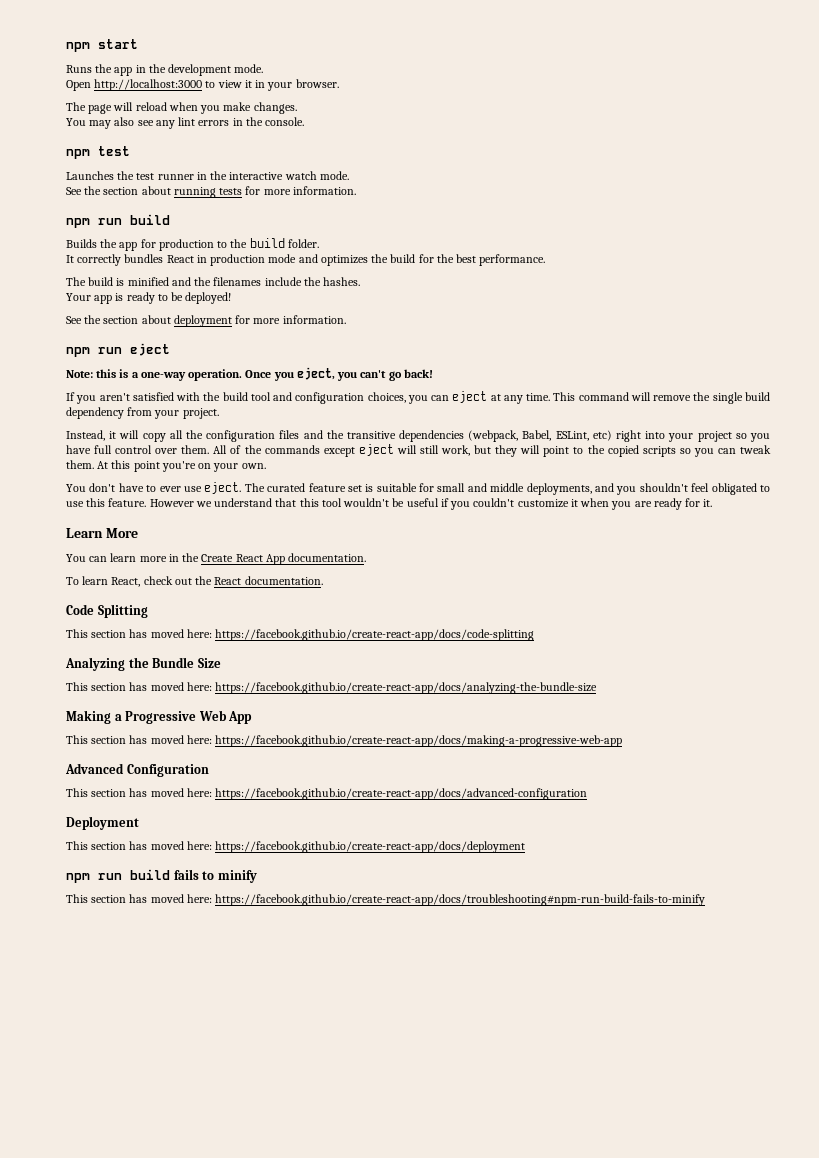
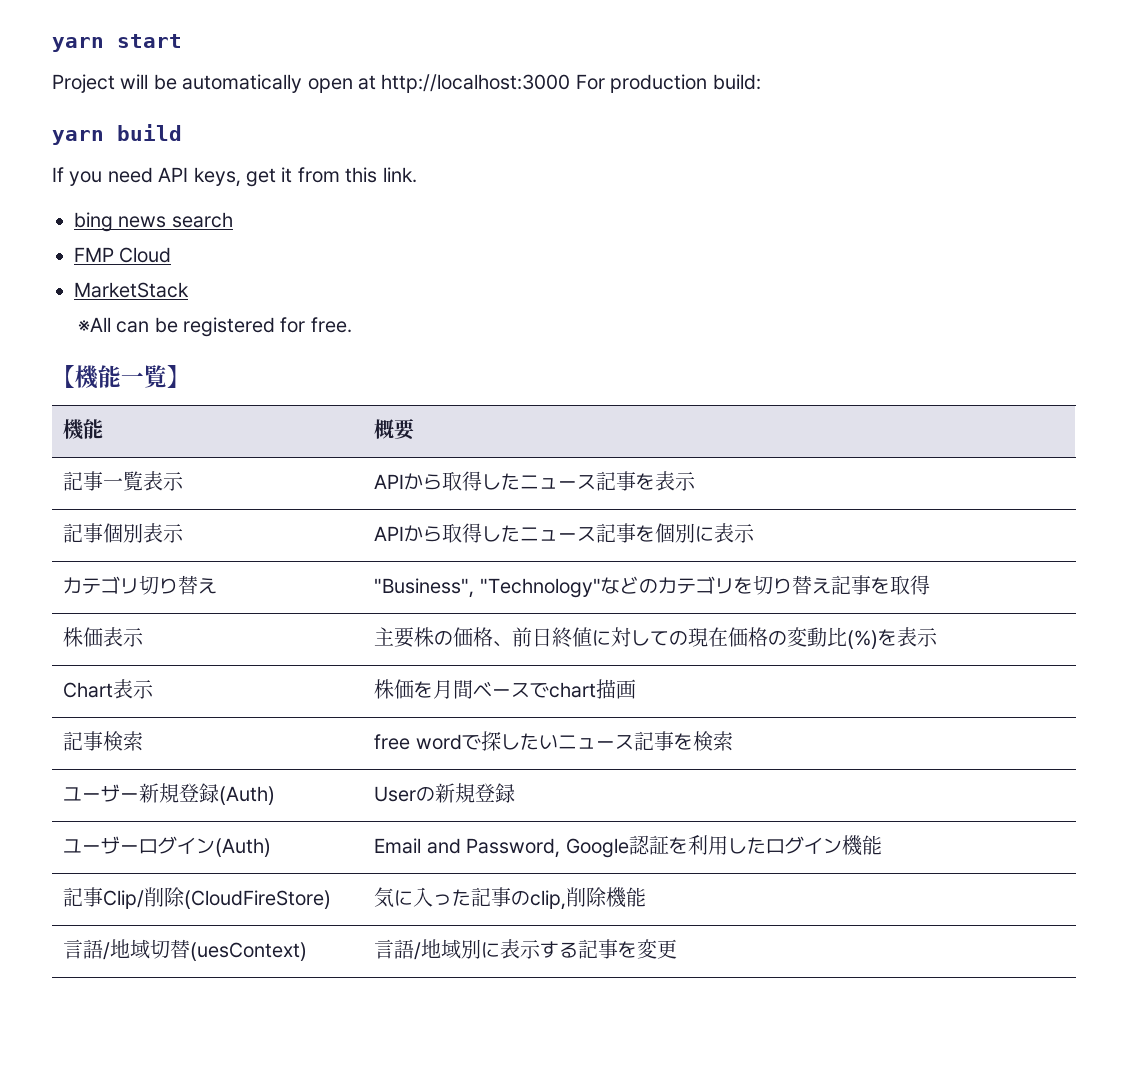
- npm start
+ yarn start
- Runs the app in the development mode.
- Open http://localhost:3000 to view it in your browser.
- The page will reload when you make changes.
- You may also see any lint errors in the console.
- npm test
- Launches the test runner in the interactive watch mode.
- See the section about running tests for more information.
- npm run build
- Builds the app for production to the build folder.
- It correctly bundles React in production mode and optimizes the build for the best performance.
- The build is minified and the filenames include the hashes.
- Your app is ready to be deployed!
- See the section about deployment for more information.
- npm run eject
- Note: this is a one-way operation. Once you eject, you can't go back!
- If you aren't satisfied with the build tool and configuration choices, you can eject at any time. This command will remove the single build dependency from your project.
- Instead, it will copy all the configuration files and the transitive dependencies (webpack, Babel, ESLint, etc) right into your project so you have full control over them. All of the commands except eject will still work, but they will point to the copied scripts so you can tweak them. At this point you're on your own.
- You don't have to ever use eject. The curated feature set is suitable for small and middle deployments, and you shouldn't feel obligated to use this feature. However we understand that this tool wouldn't be useful if you couldn't customize it when you are ready for it.
- Learn More
- You can learn more in the Create React App documentation.
- To learn React, check out the React documentation.
- Code Splitting
- This section has moved here: https://facebook.github.io/create-react-app/docs/code-splitting
- Analyzing the Bundle Size
- This section has moved here: https://facebook.github.io/create-react-app/docs/analyzing-the-bundle-size
- Making a Progressive Web App
- This section has moved here: https://facebook.github.io/create-react-app/docs/making-a-progressive-web-app
- Advanced Configuration
- This section has moved here: https://facebook.github.io/create-react-app/docs/advanced-configuration
- Deployment
- This section has moved here: https://facebook.github.io/create-react-app/docs/deployment
- npm run build fails to minify
- This section has moved here: https://facebook.github.io/create-react-app/docs/troubleshooting#npm-run-build-fails-to-minify
+ Project will be automatically open at http://localhost:3000 For production build:
+ yarn build
+ If you need API keys, get it from this link.
+ bing news search
+ FMP Cloud
+ MarketStack
+ ※All can be registered for free.
+ 【機能一覧】
+ 機能 | 概要
+ 記事一覧表示 | APIから取得したニュース記事を表示
+ 記事個別表示 | APIから取得したニュース記事を個別に表示
+ カテゴリ切り替え | "Business", "Technology"などのカテゴリを切り替え記事を取得
+ 株価表示 | 主要株の価格、前日終値に対しての現在価格の変動比(%)を表示
+ Chart表示 | 株価を月間ベースでchart描画
+ 記事検索 | free wordで探したいニュース記事を検索
+ ユーザー新規登録(Auth) | Userの新規登録
+ ユーザーログイン(Auth) | Email and Password, Google認証を利用したログイン機能
+ 記事Clip/削除(CloudFireStore) | 気に入った記事のclip,削除機能
+ 言語/地域切替(uesContext) | 言語/地域別に表示する記事を変更

